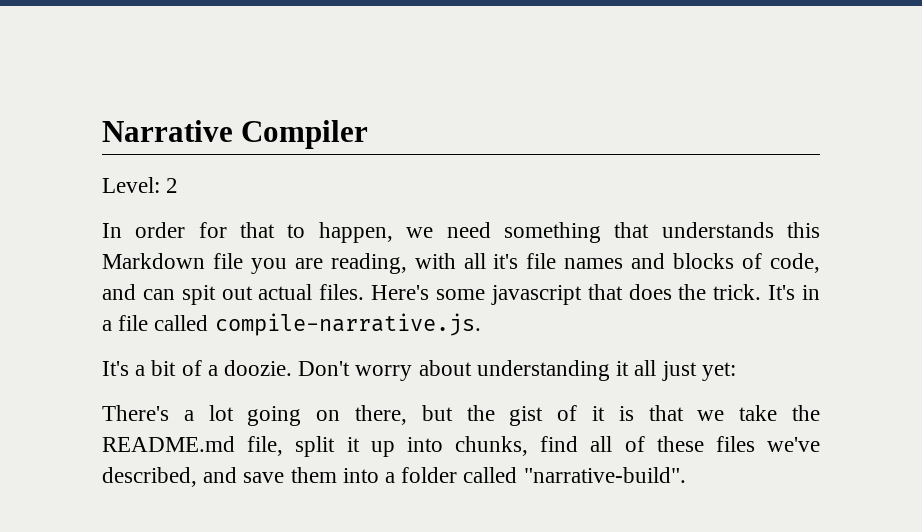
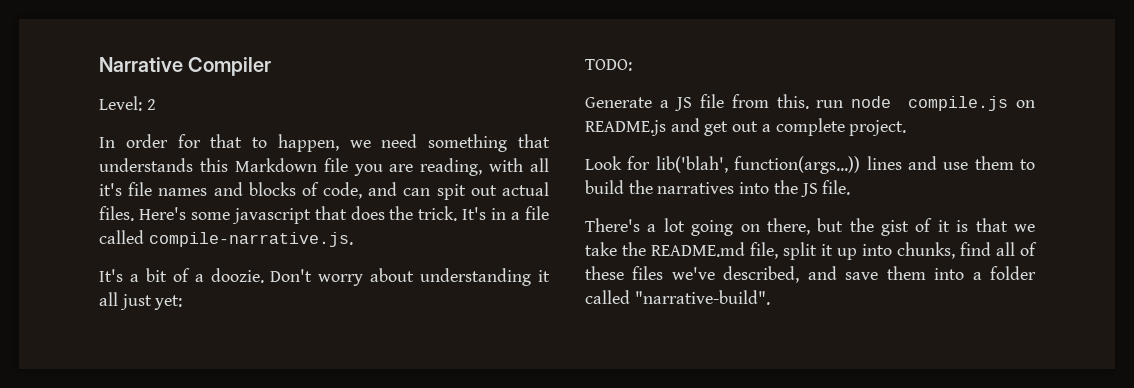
+ TODO:
+ Generate a JS file from this. run node compile.js on README.js and get out a complete project.
+ Look for lib('blah', function(args...)) lines and use them to build the narratives into the JS file.

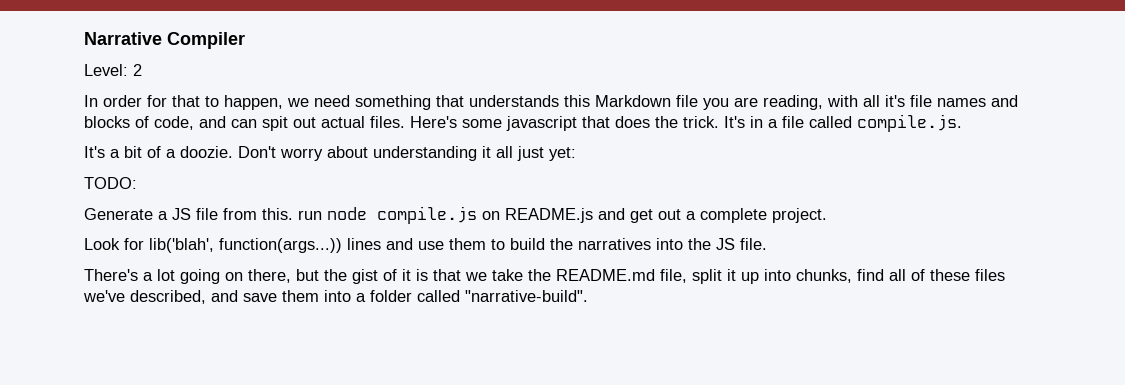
- It's in a file called compile-narrative.js.
+ It's in a file called compile.js.

